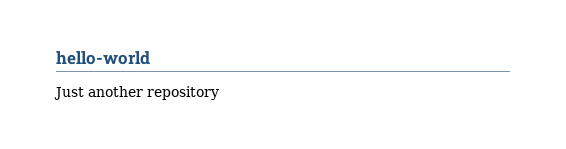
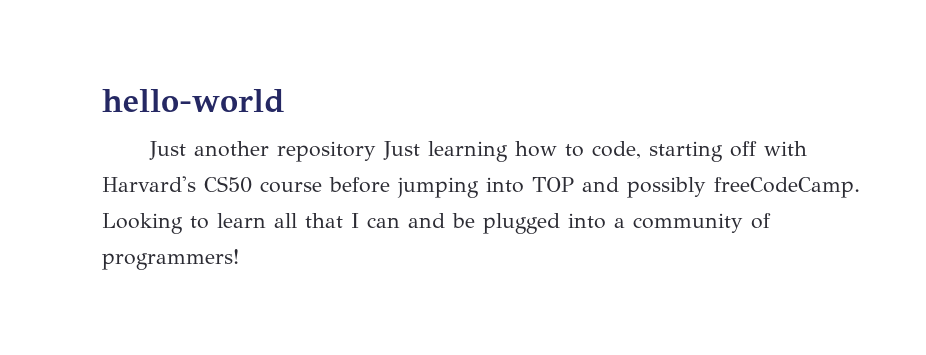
- Just another repository
+ Just another repository Just learning how to code, starting off with Harvard's CS50 course before jumping into TOP and possibly freeCodeCamp. Looking to learn all that I can and be plugged into a community of programmers!

